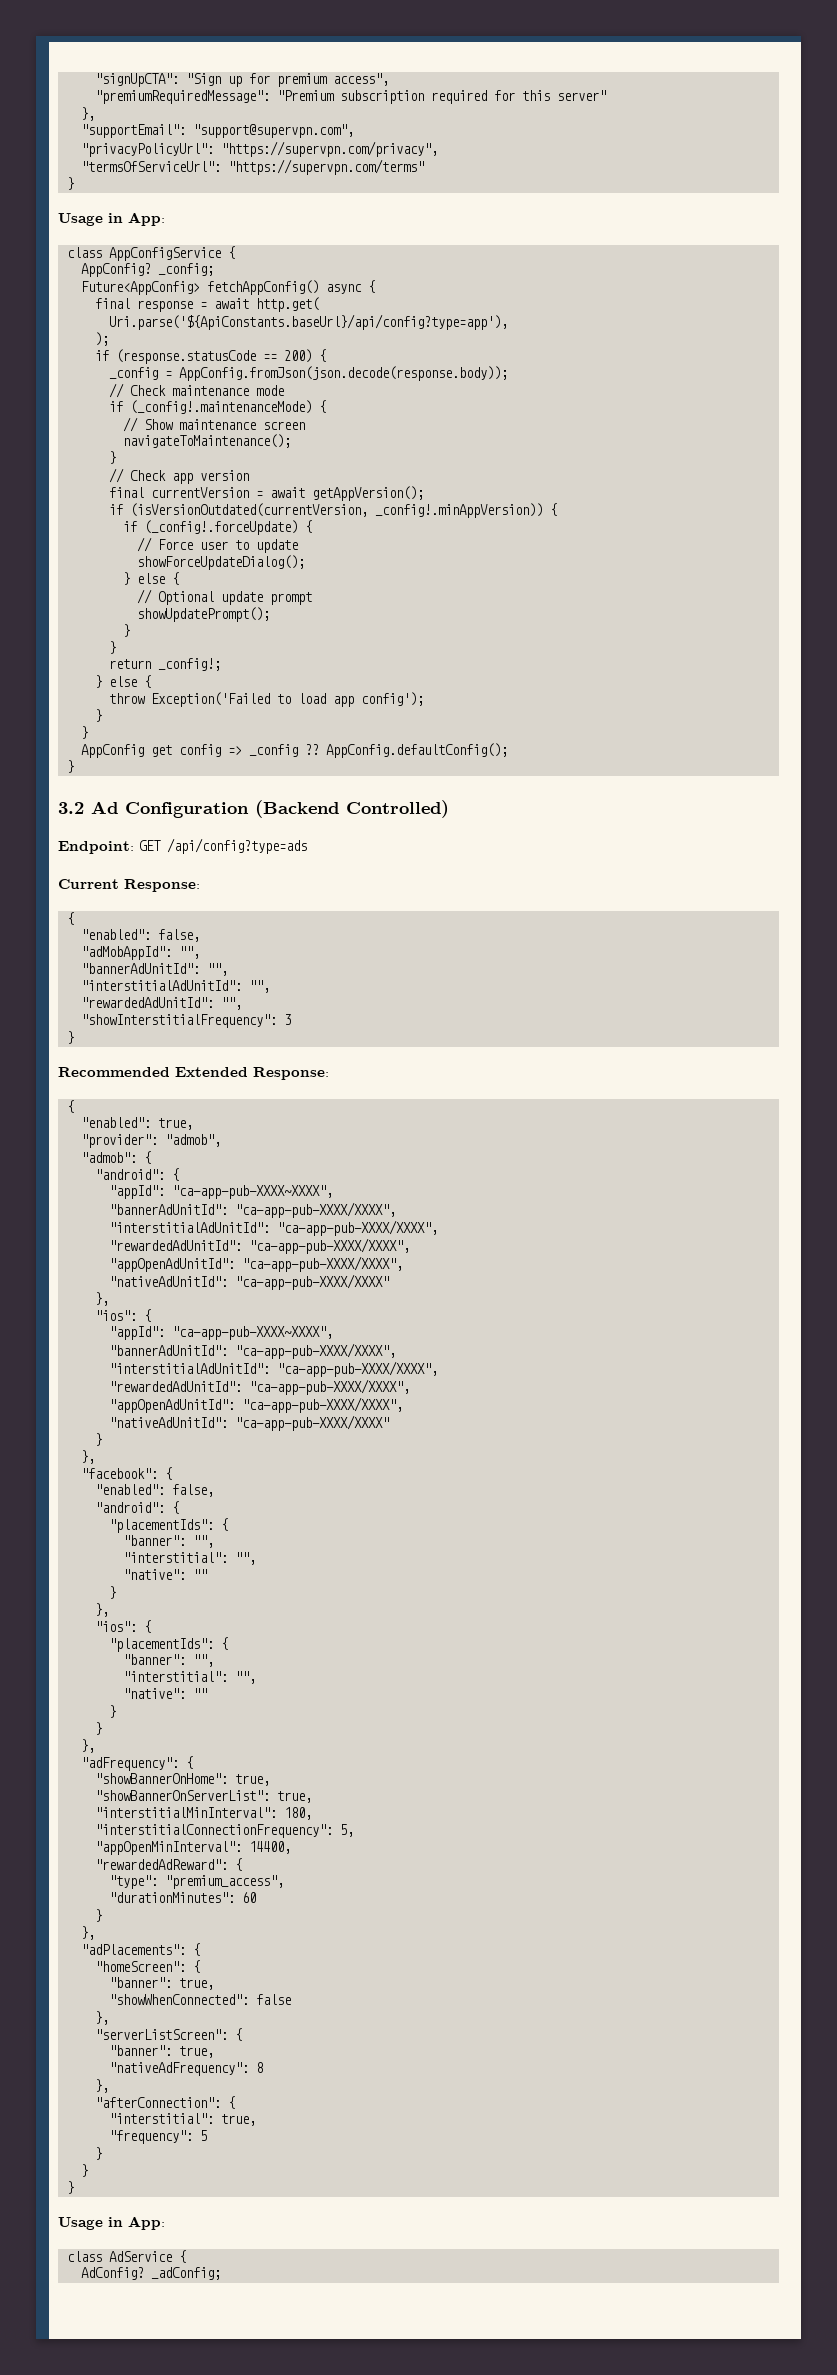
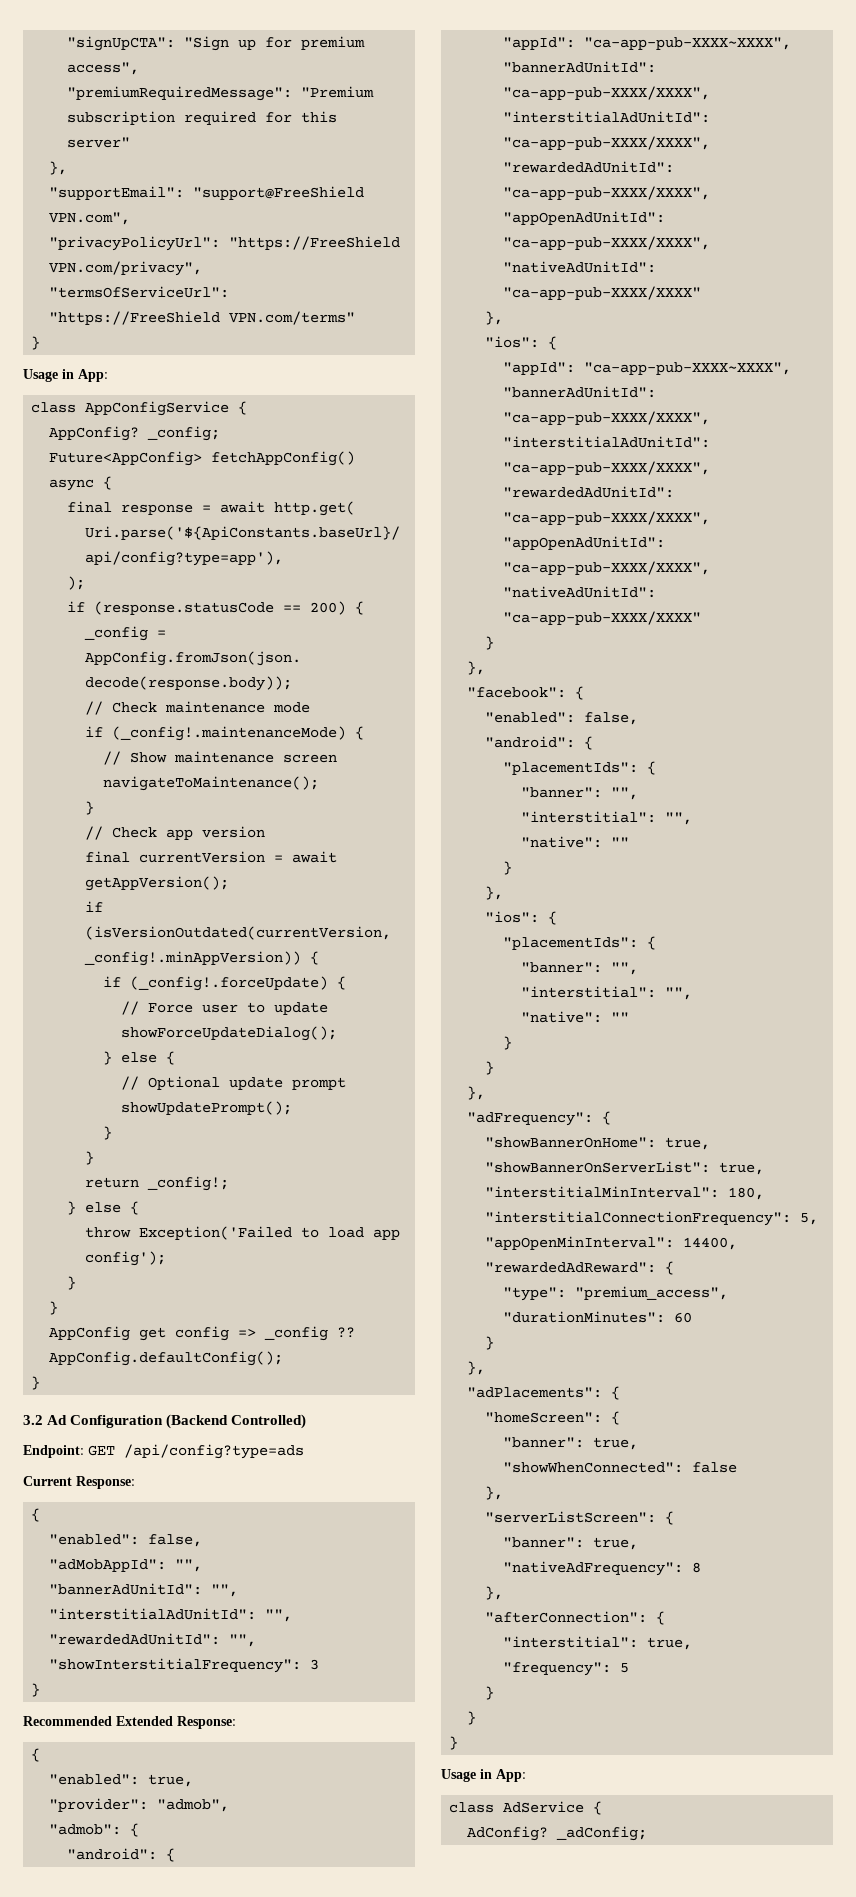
- "supportEmail": "support@supervpn.com",
+ "supportEmail": "support@FreeShield VPN.com",
- "privacyPolicyUrl": "https://supervpn.com/privacy",
+ "privacyPolicyUrl": "https://FreeShield VPN.com/privacy",
- "termsOfServiceUrl": "https://supervpn.com/terms"
+ "termsOfServiceUrl": "https://FreeShield VPN.com/terms"

